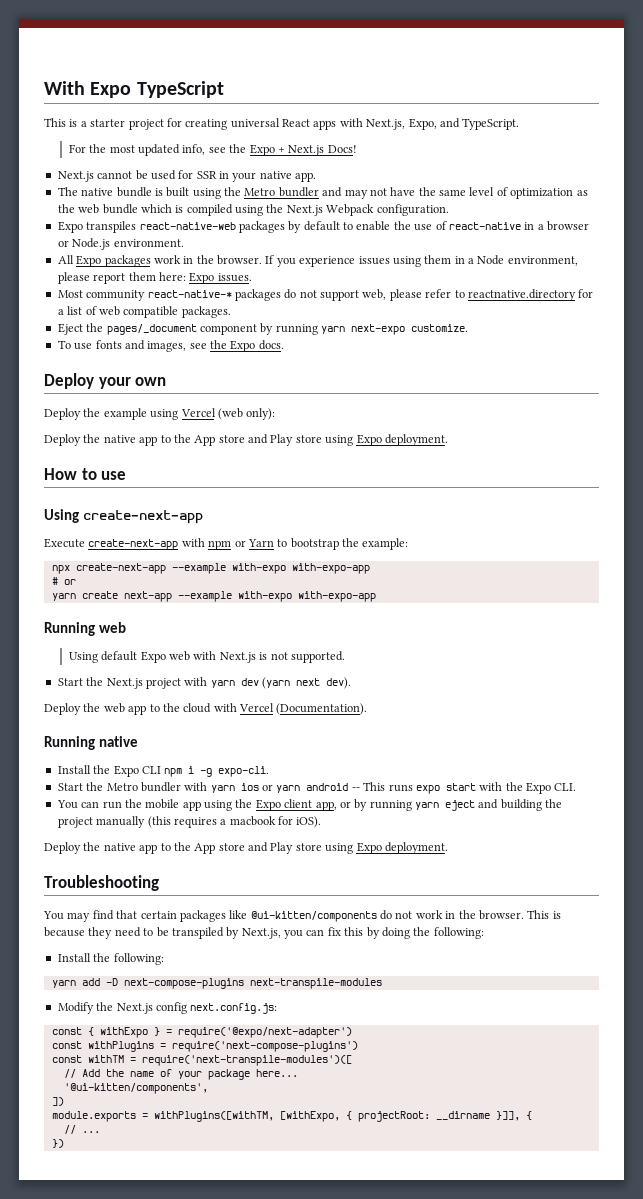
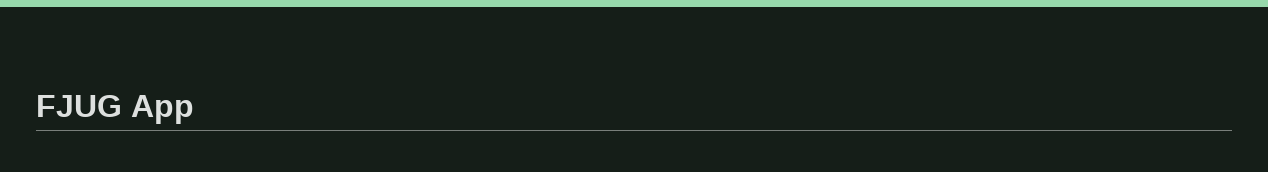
- With Expo TypeScript
- This is a starter project for creating universal React apps with Next.js, Expo, and TypeScript.
- For the most updated info, see the Expo + Next.js Docs!
- Next.js cannot be used for SSR in your native app.
- The native bundle is built using the Metro bundler and may not have the same level of optimization as the web bundle which is compiled using the Next.js Webpack configuration.
- Expo transpiles react-native-web packages by default to enable the use of react-native in a browser or Node.js environment.
- All Expo packages work in the browser. If you experience issues using them in a Node environment, please report them here: Expo issues.
- Most community react-native-* packages do not support web, please refer to reactnative.directory for a list of web compatible packages.
- Eject the pages/_document component by running yarn next-expo customize.
- To use fonts and images, see the Expo docs.
- Deploy your own
- Deploy the example using Vercel (web only):
- Deploy the native app to the App store and Play store using Expo deployment.
- How to use
- Using create-next-app
- Execute create-next-app with npm or Yarn to bootstrap the example:
- npx create-next-app --example with-expo with-expo-app
- # or
- yarn create next-app --example with-expo with-expo-app
- Running web
- Using default Expo web with Next.js is not supported.
- Start the Next.js project with yarn dev (yarn next dev).
- Deploy the web app to the cloud with Vercel (Documentation).
- Running native
- Install the Expo CLI npm i -g expo-cli.
- Start the Metro bundler with yarn ios or yarn android -- This runs expo start with the Expo CLI.
- You can run the mobile app using the Expo client app, or by running yarn eject and building the project manually (this requires a macbook for iOS).
- Deploy the native app to the App store and Play store using Expo deployment.
- Troubleshooting
- You may find that certain packages like @ui-kitten/components do not work in the browser. This is because they need to be transpiled by Next.js, you can fix this by doing the following:
- Install the following:
- yarn add -D next-compose-plugins next-transpile-modules
- Modify the Next.js config next.config.js:
- const { withExpo } = require('@expo/next-adapter')
- const withPlugins = require('next-compose-plugins')
- const withTM = require('next-transpile-modules')([
- // Add the name of your package here...
- '@ui-kitten/components',
- ])
- module.exports = withPlugins([withTM, [withExpo, { projectRoot: __dirname }]], {
- // ...
- })
+ FJUG App

